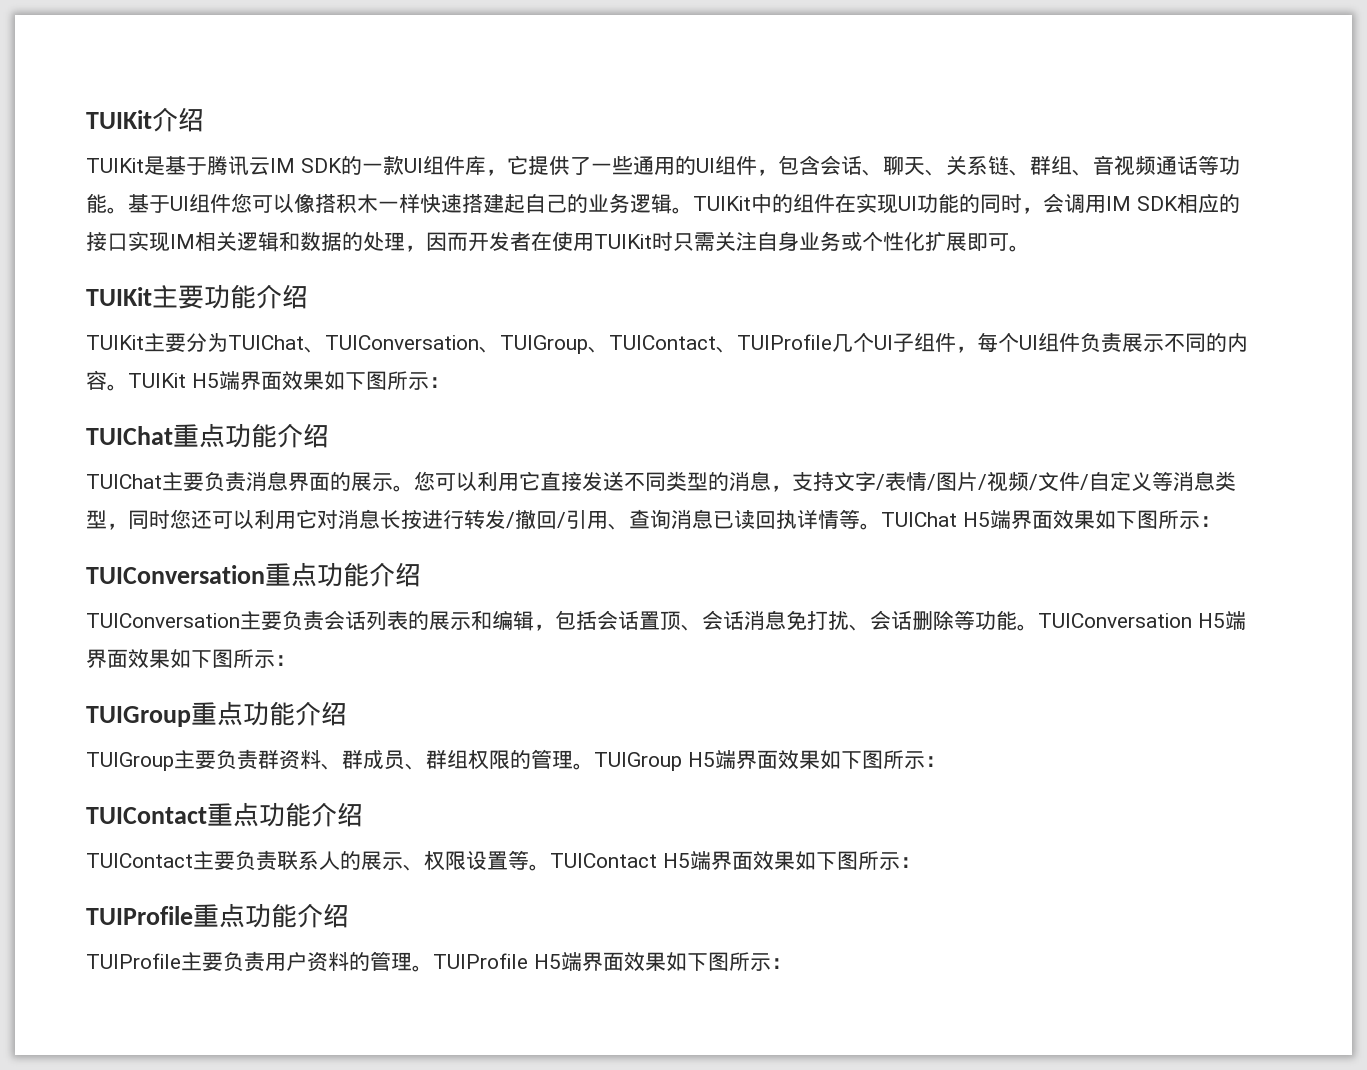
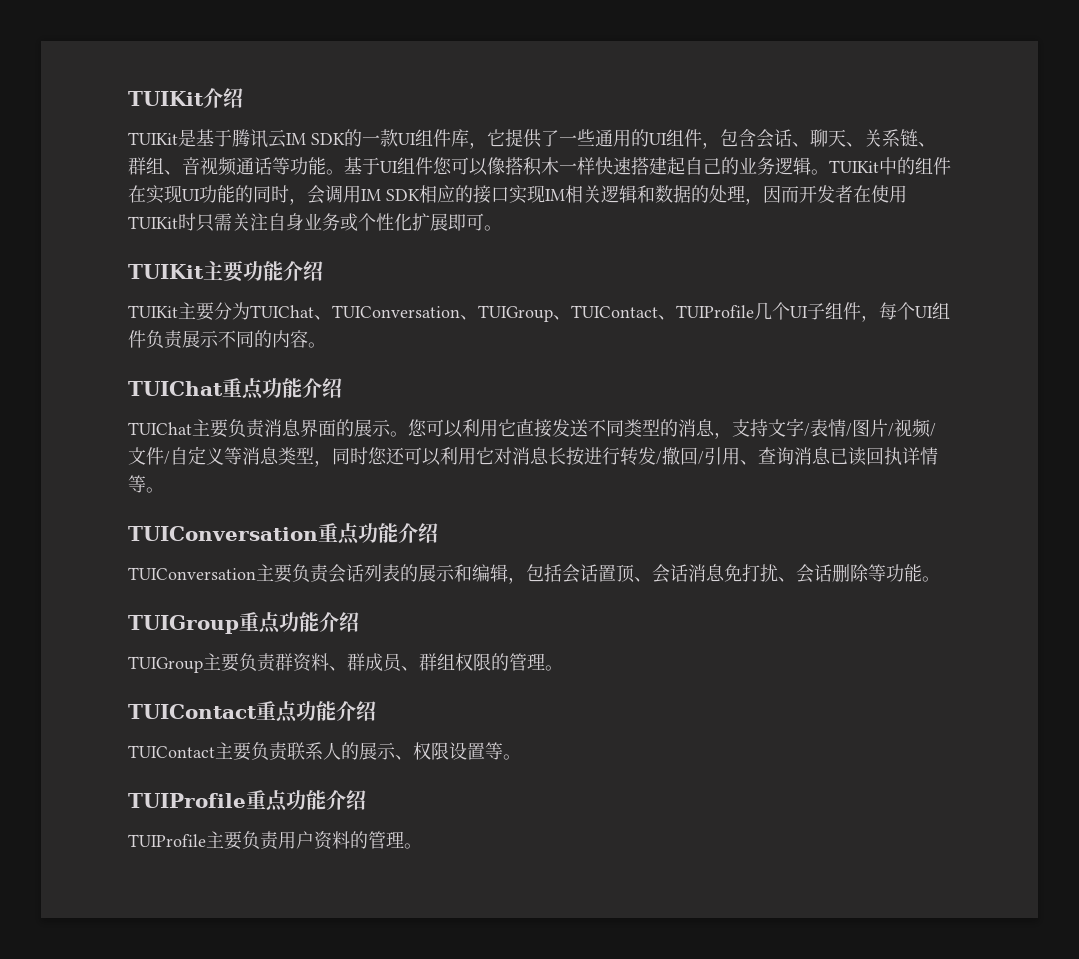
- TUIKit H5端界面效果如下图所示：
- TUIChat H5端界面效果如下图所示：
- TUIConversation H5端界面效果如下图所示：
- TUIGroup H5端界面效果如下图所示：
- TUIContact H5端界面效果如下图所示：
- TUIProfile H5端界面效果如下图所示：

